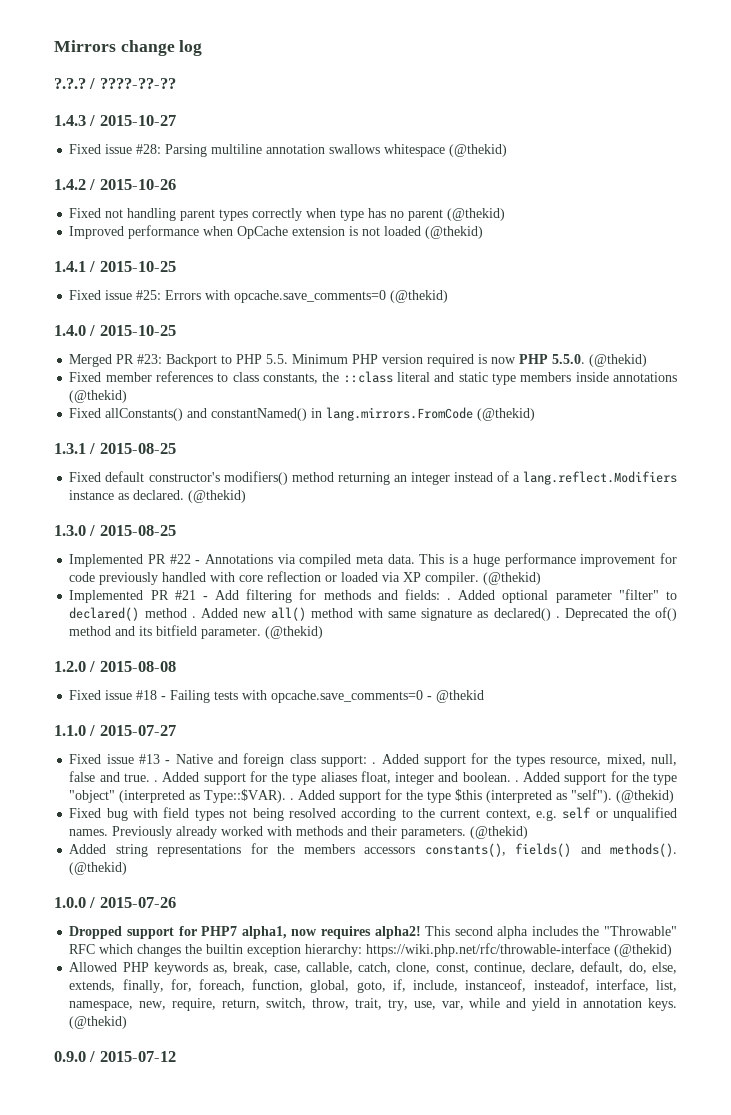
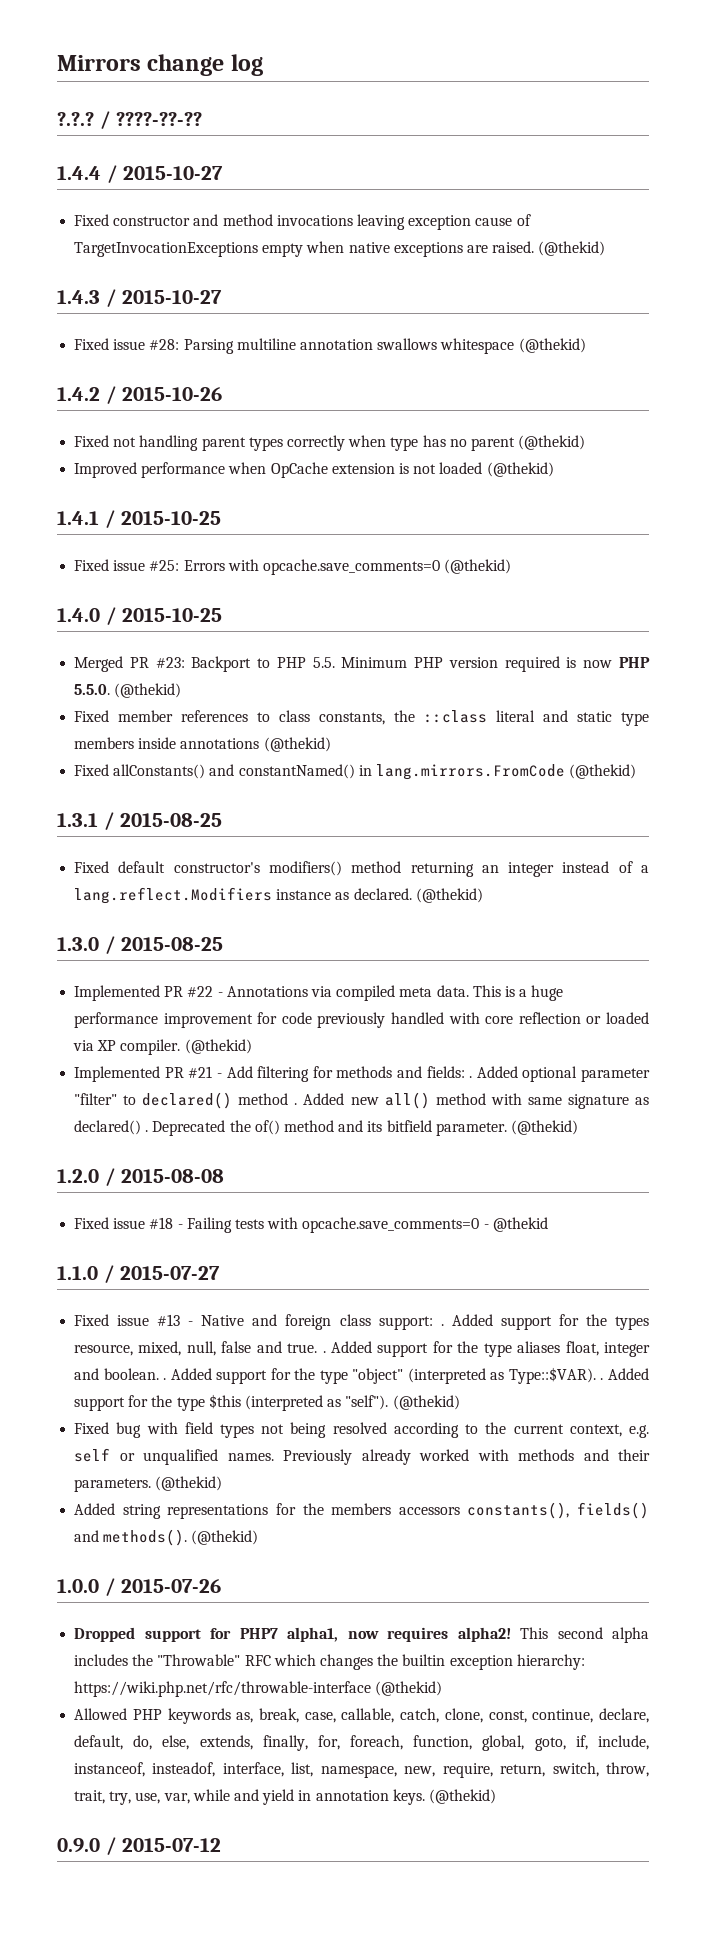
+ 1.4.4 / 2015-10-27
+ Fixed constructor and method invocations leaving exception cause of TargetInvocationExceptions empty when native exceptions are raised. (@thekid)

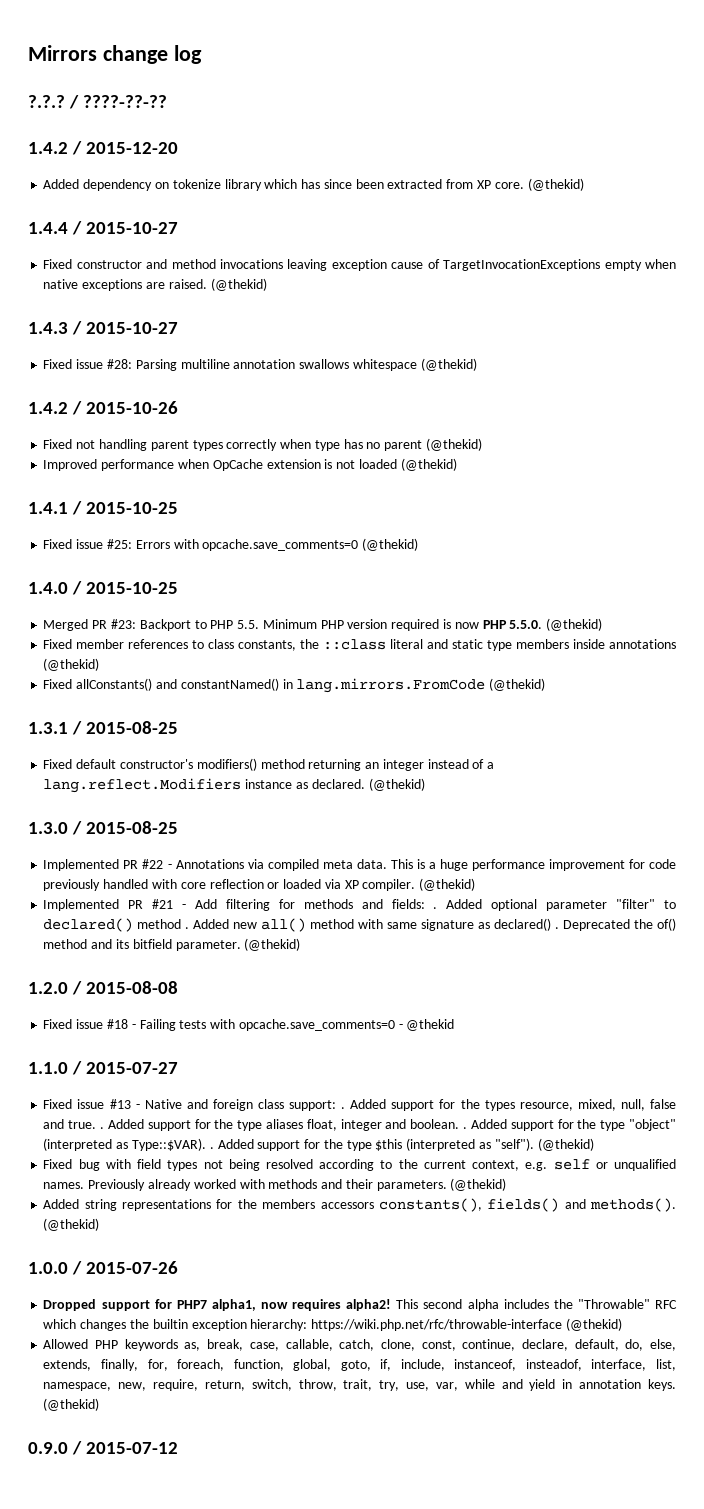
+ 1.4.2 / 2015-12-20
+ Added dependency on tokenize library which has since been extracted from XP core. (@thekid)

